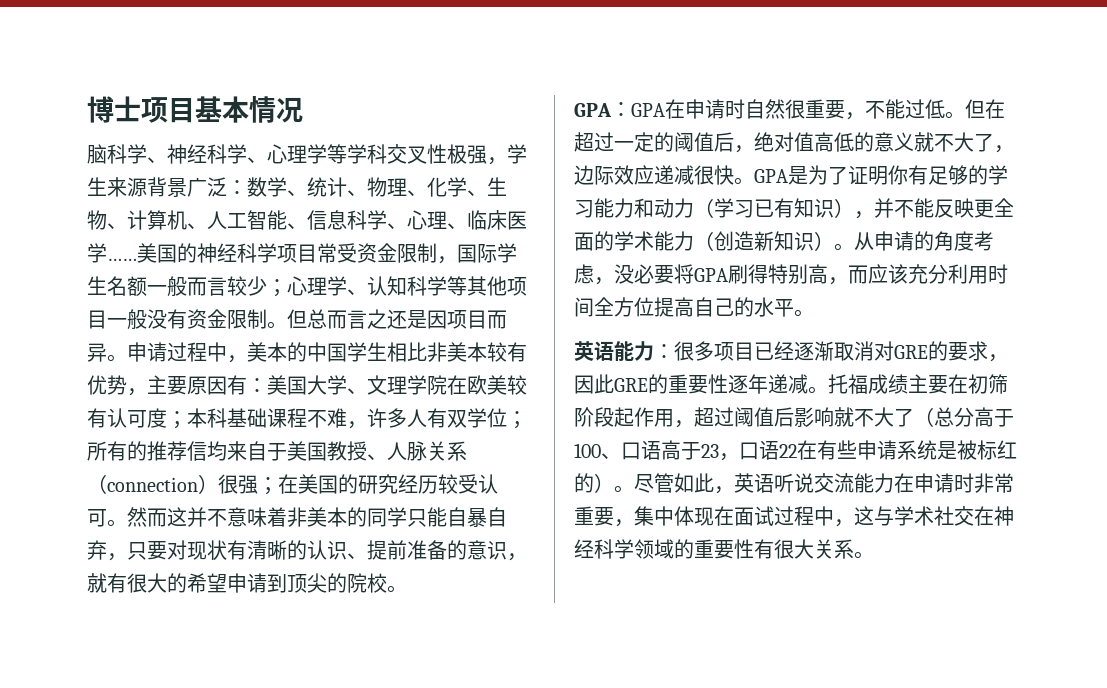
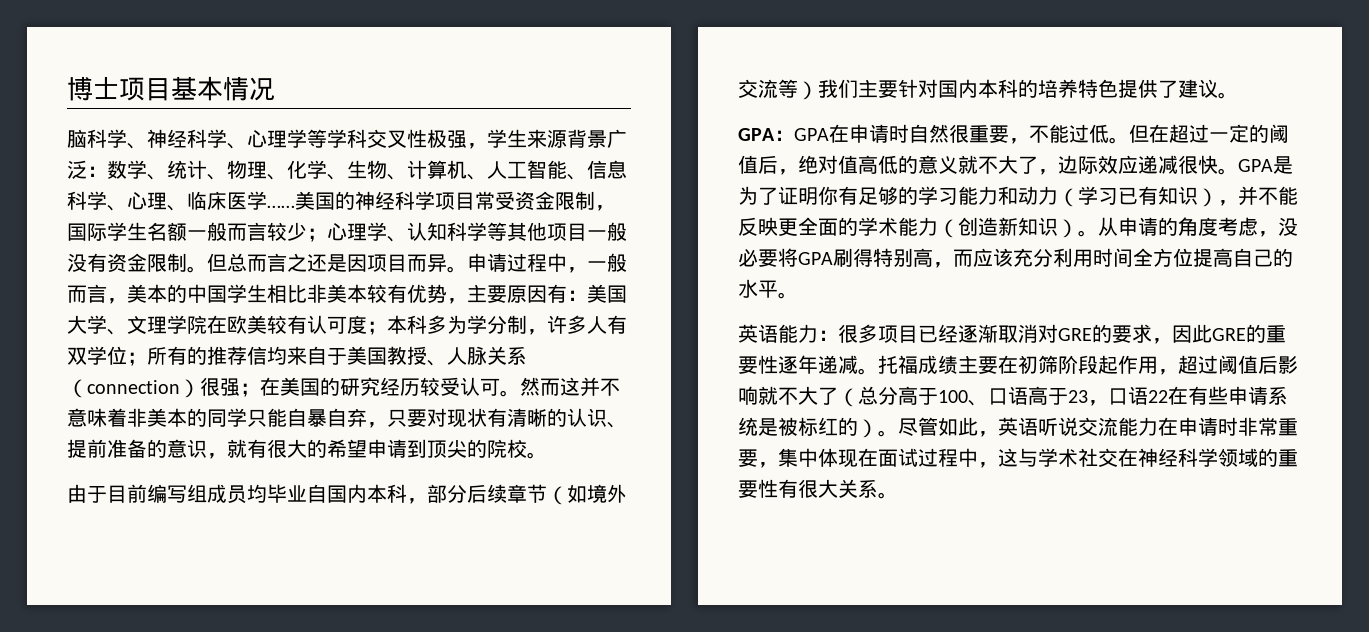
- 申请过程中，美本的中国学生相比非美本较有优势，主要原因有：美国大学、文理学院在欧美较有认可度；本科基础课程不难，许多人有双学位；所有的推荐信均来自于美国教授、人脉关系（connection）很强；在美国的研究经历较受认可。
+ 申请过程中，一般而言，美本的中国学生相比非美本较有优势，主要原因有：美国大学、文理学院在欧美较有认可度；本科多为学分制，许多人有双学位；所有的推荐信均来自于美国教授、人脉关系（connection）很强；在美国的研究经历较受认可。
+ 由于目前编写组成员均毕业自国内本科，部分后续章节（如境外交流等）我们主要针对国内本科的培养特色提供了建议。

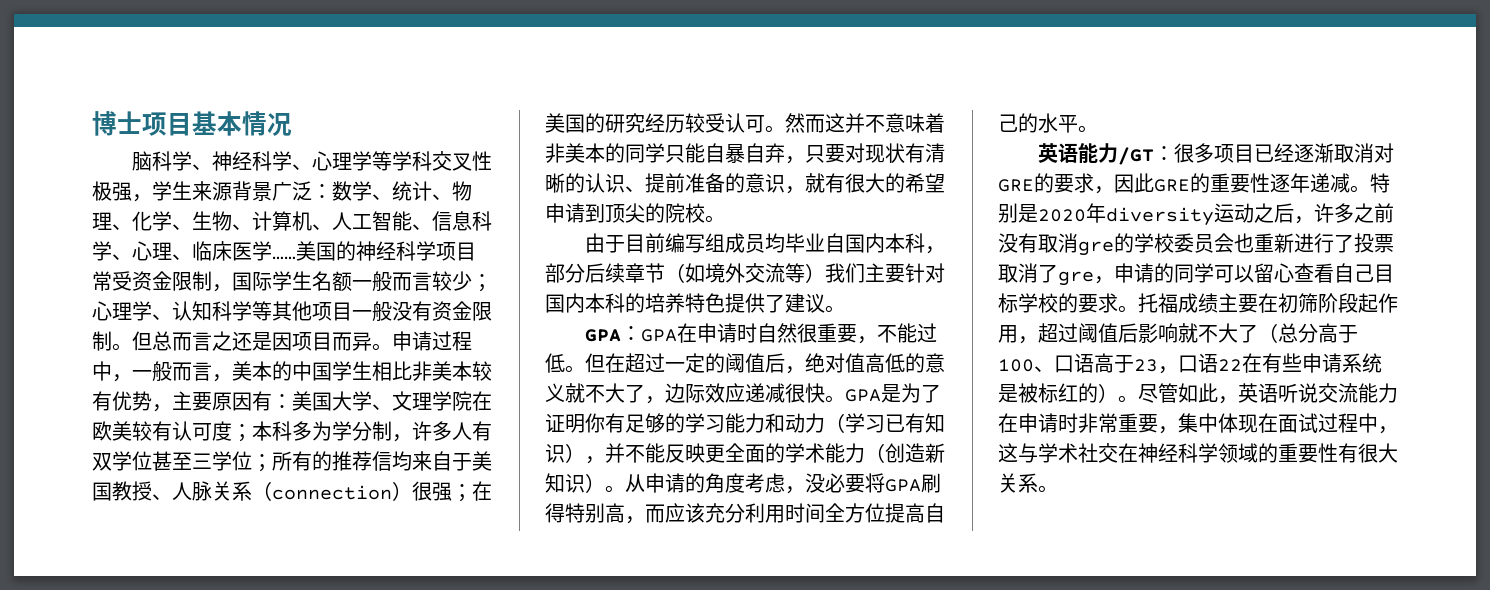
- 申请过程中，一般而言，美本的中国学生相比非美本较有优势，主要原因有：美国大学、文理学院在欧美较有认可度；本科多为学分制，许多人有双学位；所有的推荐信均来自于美国教授、人脉关系（connection）很强；在美国的研究经历较受认可。
+ 申请过程中，一般而言，美本的中国学生相比非美本较有优势，主要原因有：美国大学、文理学院在欧美较有认可度；本科多为学分制，许多人有双学位甚至三学位；所有的推荐信均来自于美国教授、人脉关系（connection）很强；在美国的研究经历较受认可。
- 英语能力：很多项目已经逐渐取消对GRE的要求，因此GRE的重要性逐年递减。
+ 英语能力/GT：很多项目已经逐渐取消对GRE的要求，因此GRE的重要性逐年递减。
+ 特别是2020年diversity运动之后，许多之前没有取消gre的学校委员会也重新进行了投票取消了gre，申请的同学可以留心查看自己目标学校的要求。

